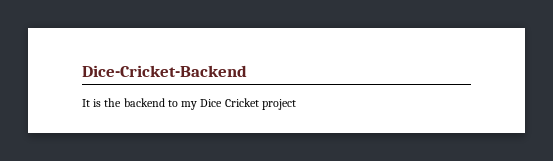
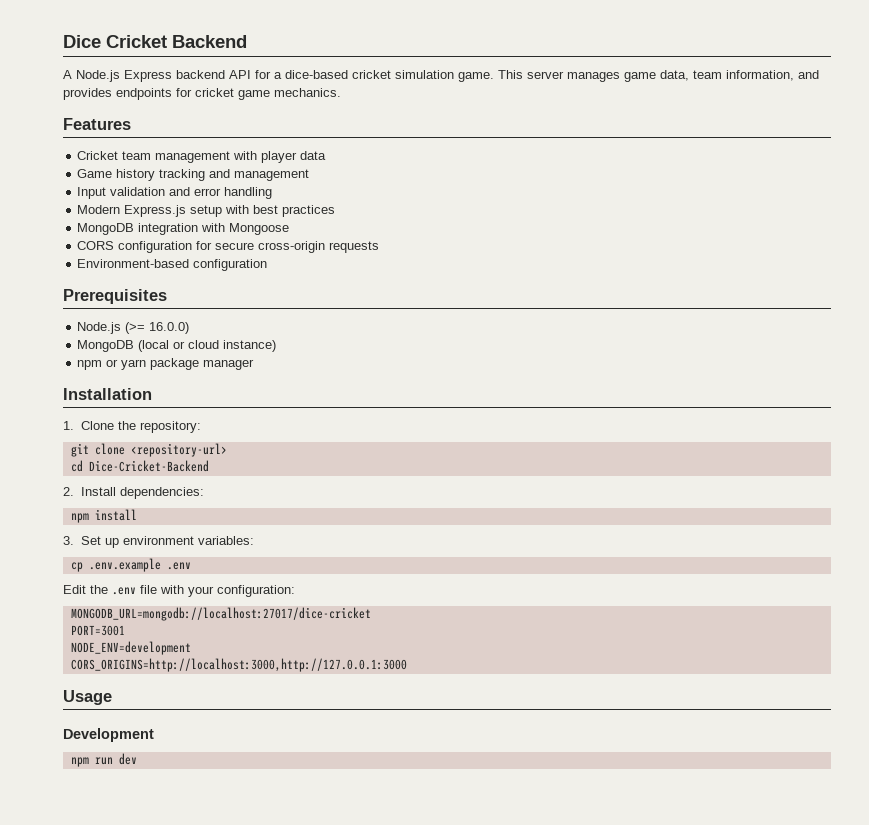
- Dice-Cricket-Backend
- It is the backend to my Dice Cricket project
+ Dice Cricket Backend
+ A Node.js Express backend API for a dice-based cricket simulation game. This server manages game data, team information, and provides endpoints for cricket game mechanics.
+ Features
+ Cricket team management with player data
+ Game history tracking and management
+ Input validation and error handling
+ Modern Express.js setup with best practices
+ MongoDB integration with Mongoose
+ CORS configuration for secure cross-origin requests
+ Environment-based configuration
+ Prerequisites
+ Node.js (>= 16.0.0)
+ MongoDB (local or cloud instance)
+ npm or yarn package manager
+ Installation
+ 1. Clone the repository:
+ git clone <repository-url>
+ cd Dice-Cricket-Backend
+ 2. Install dependencies:
+ npm install
+ 3. Set up environment variables:
+ cp .env.example .env
+ Edit the .env file with your configuration:
+ MONGODB_URL=mongodb://localhost:27017/dice-cricket
+ PORT=3001
+ NODE_ENV=development
+ CORS_ORIGINS=http://localhost:3000,http://127.0.0.1:3000
+ Usage
+ Development
+ npm run dev

